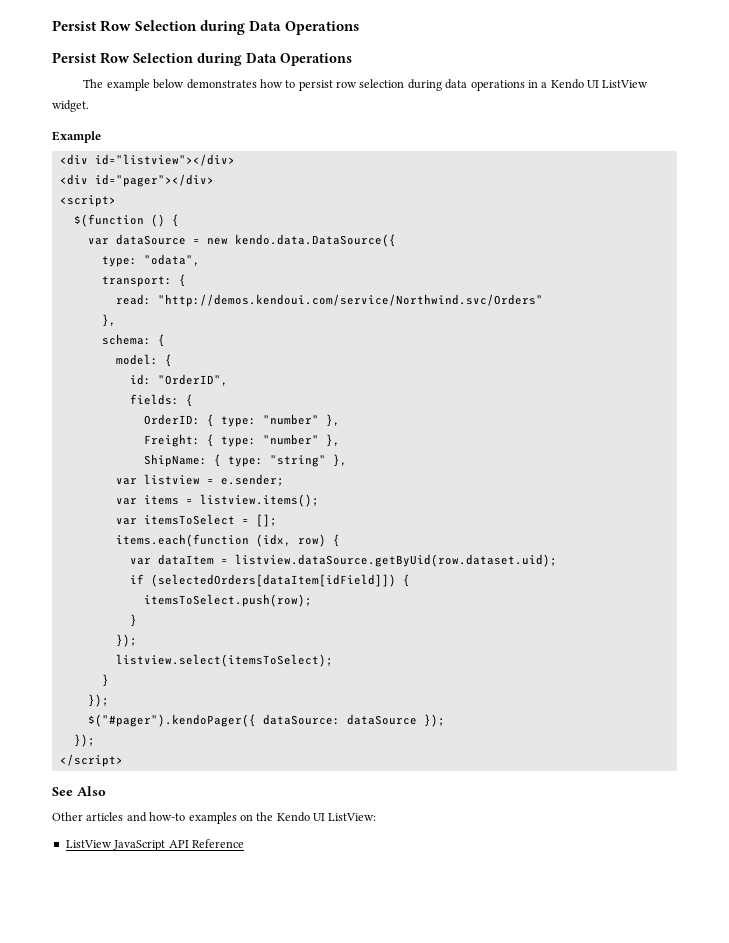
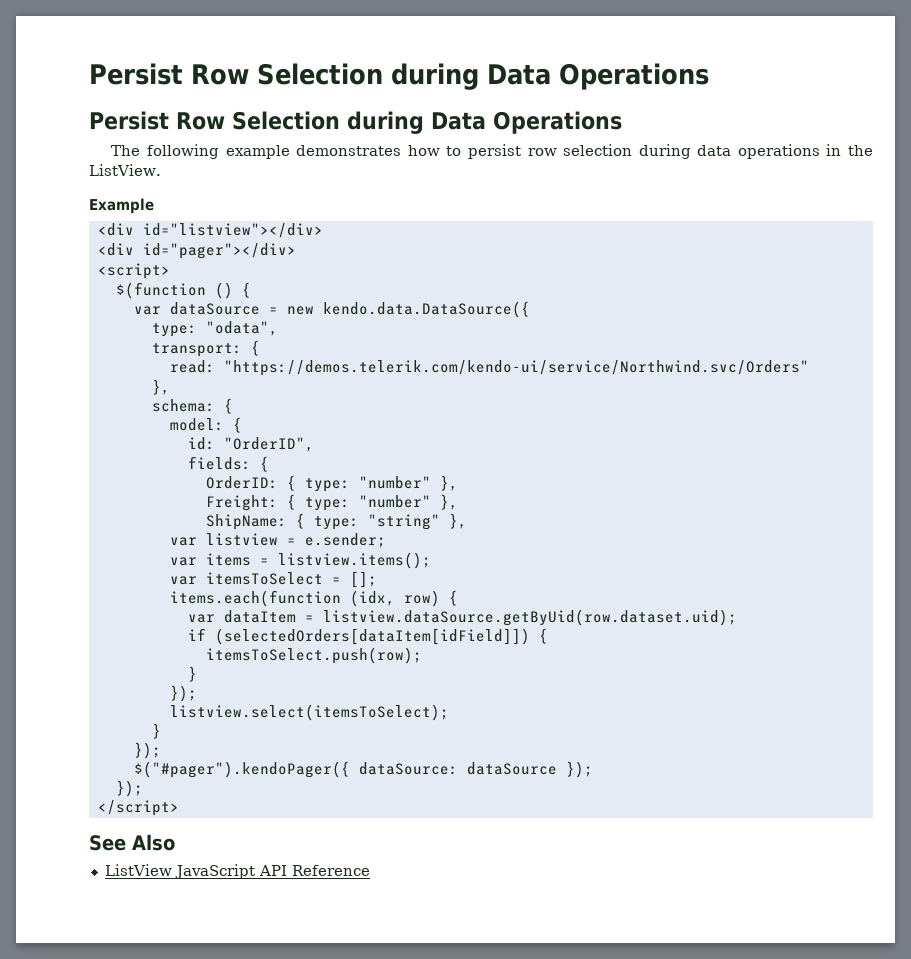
- The example below demonstrates how to persist row selection during data operations in a Kendo UI ListView widget.
+ The following example demonstrates how to persist row selection during data operations in the ListView.
- read: "http://demos.kendoui.com/service/Northwind.svc/Orders"
+ read: "https://demos.telerik.com/kendo-ui/service/Northwind.svc/Orders"
- Other articles and how-to examples on the Kendo UI ListView:

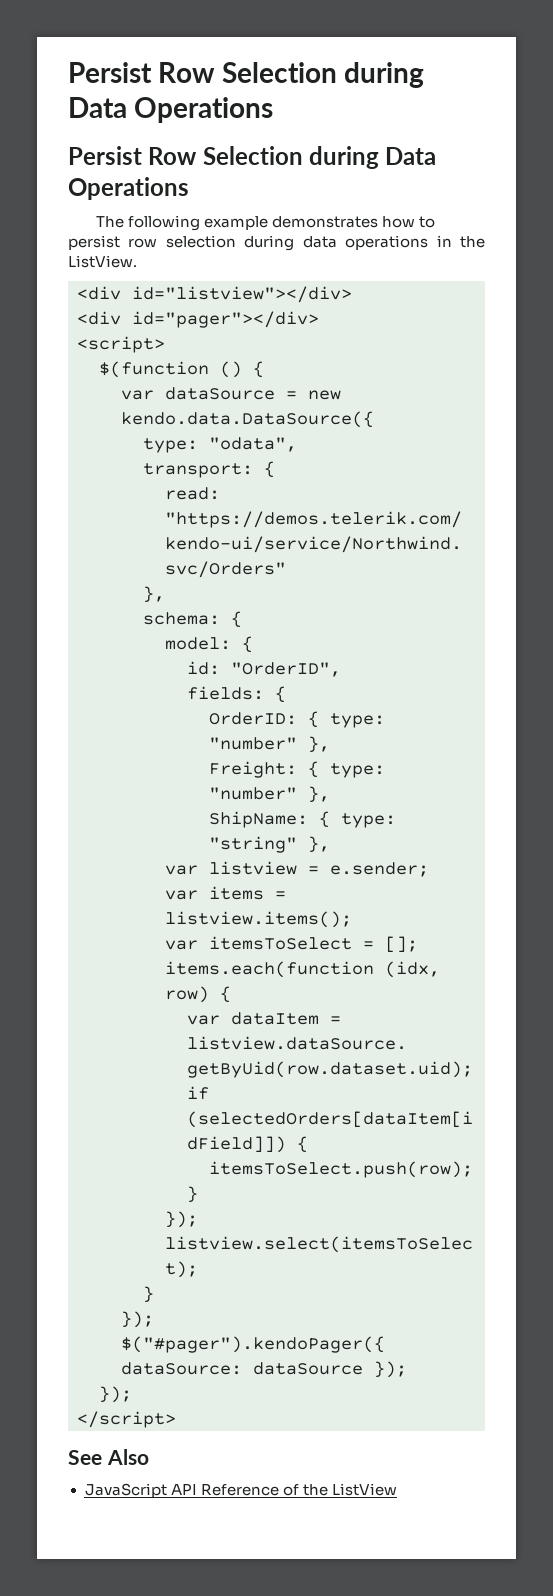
- Example
- ListView JavaScript API Reference
+ JavaScript API Reference of the ListView

